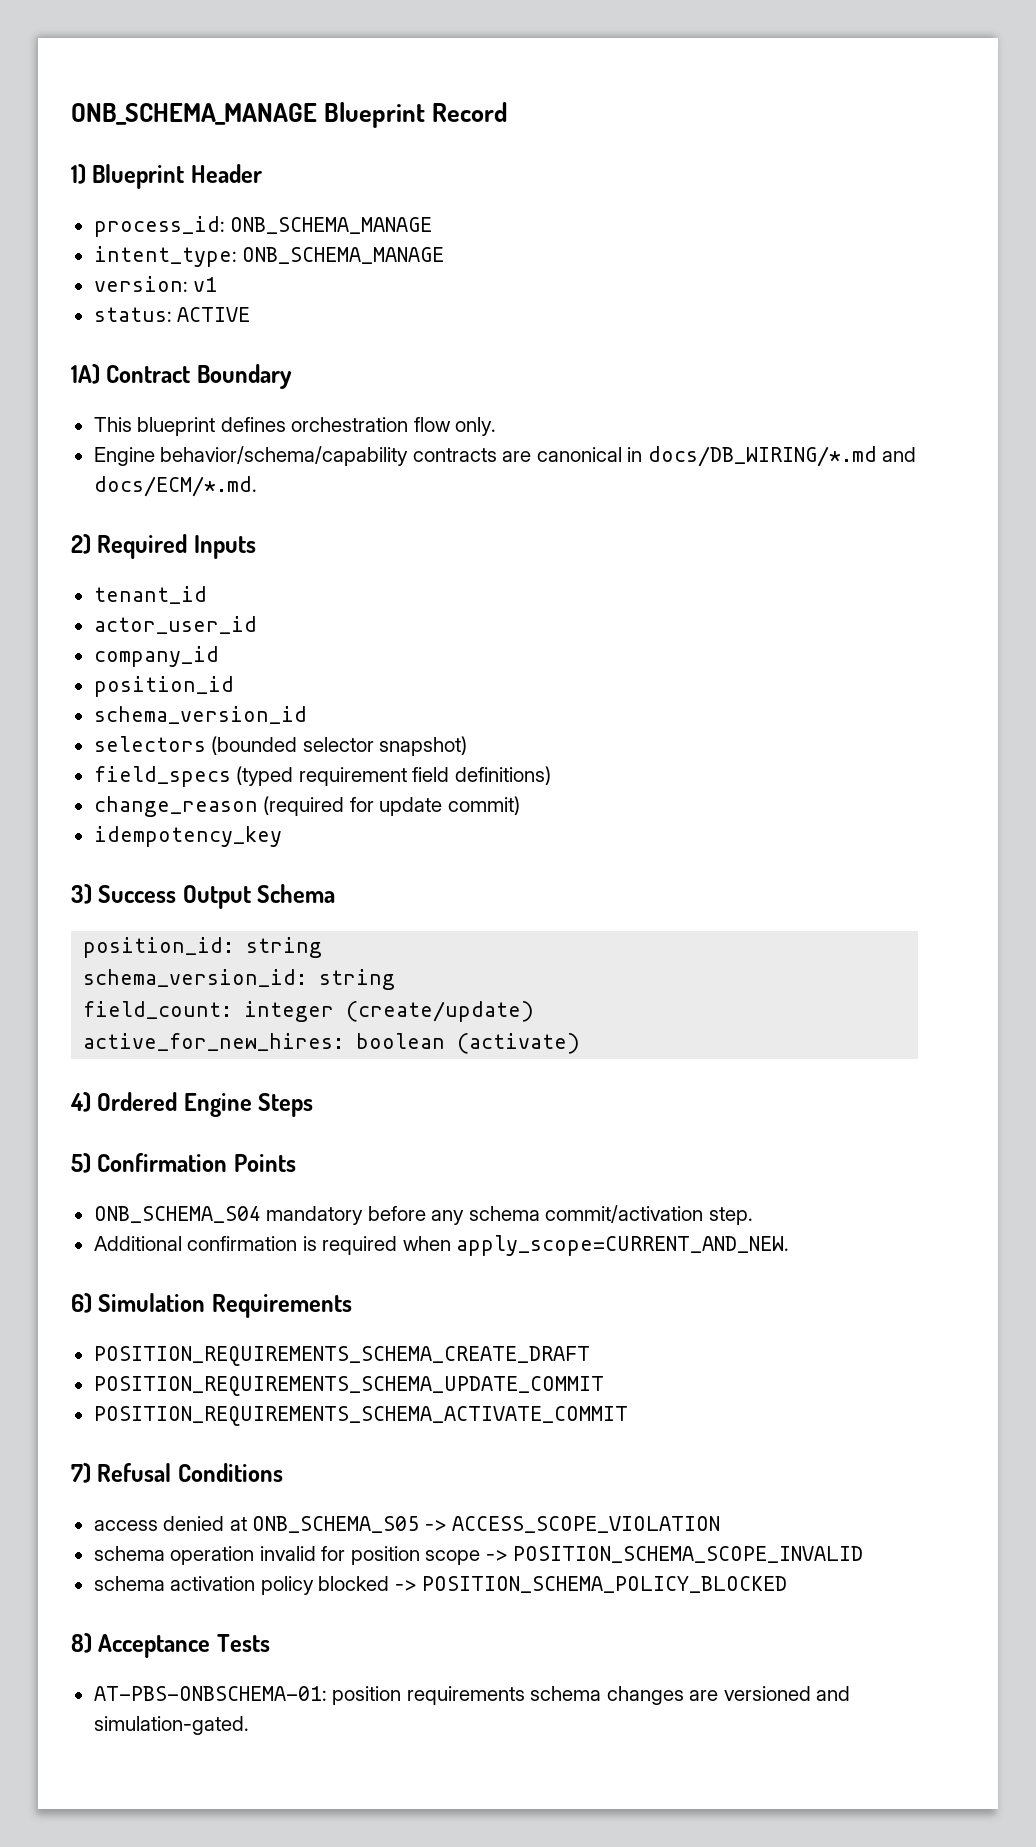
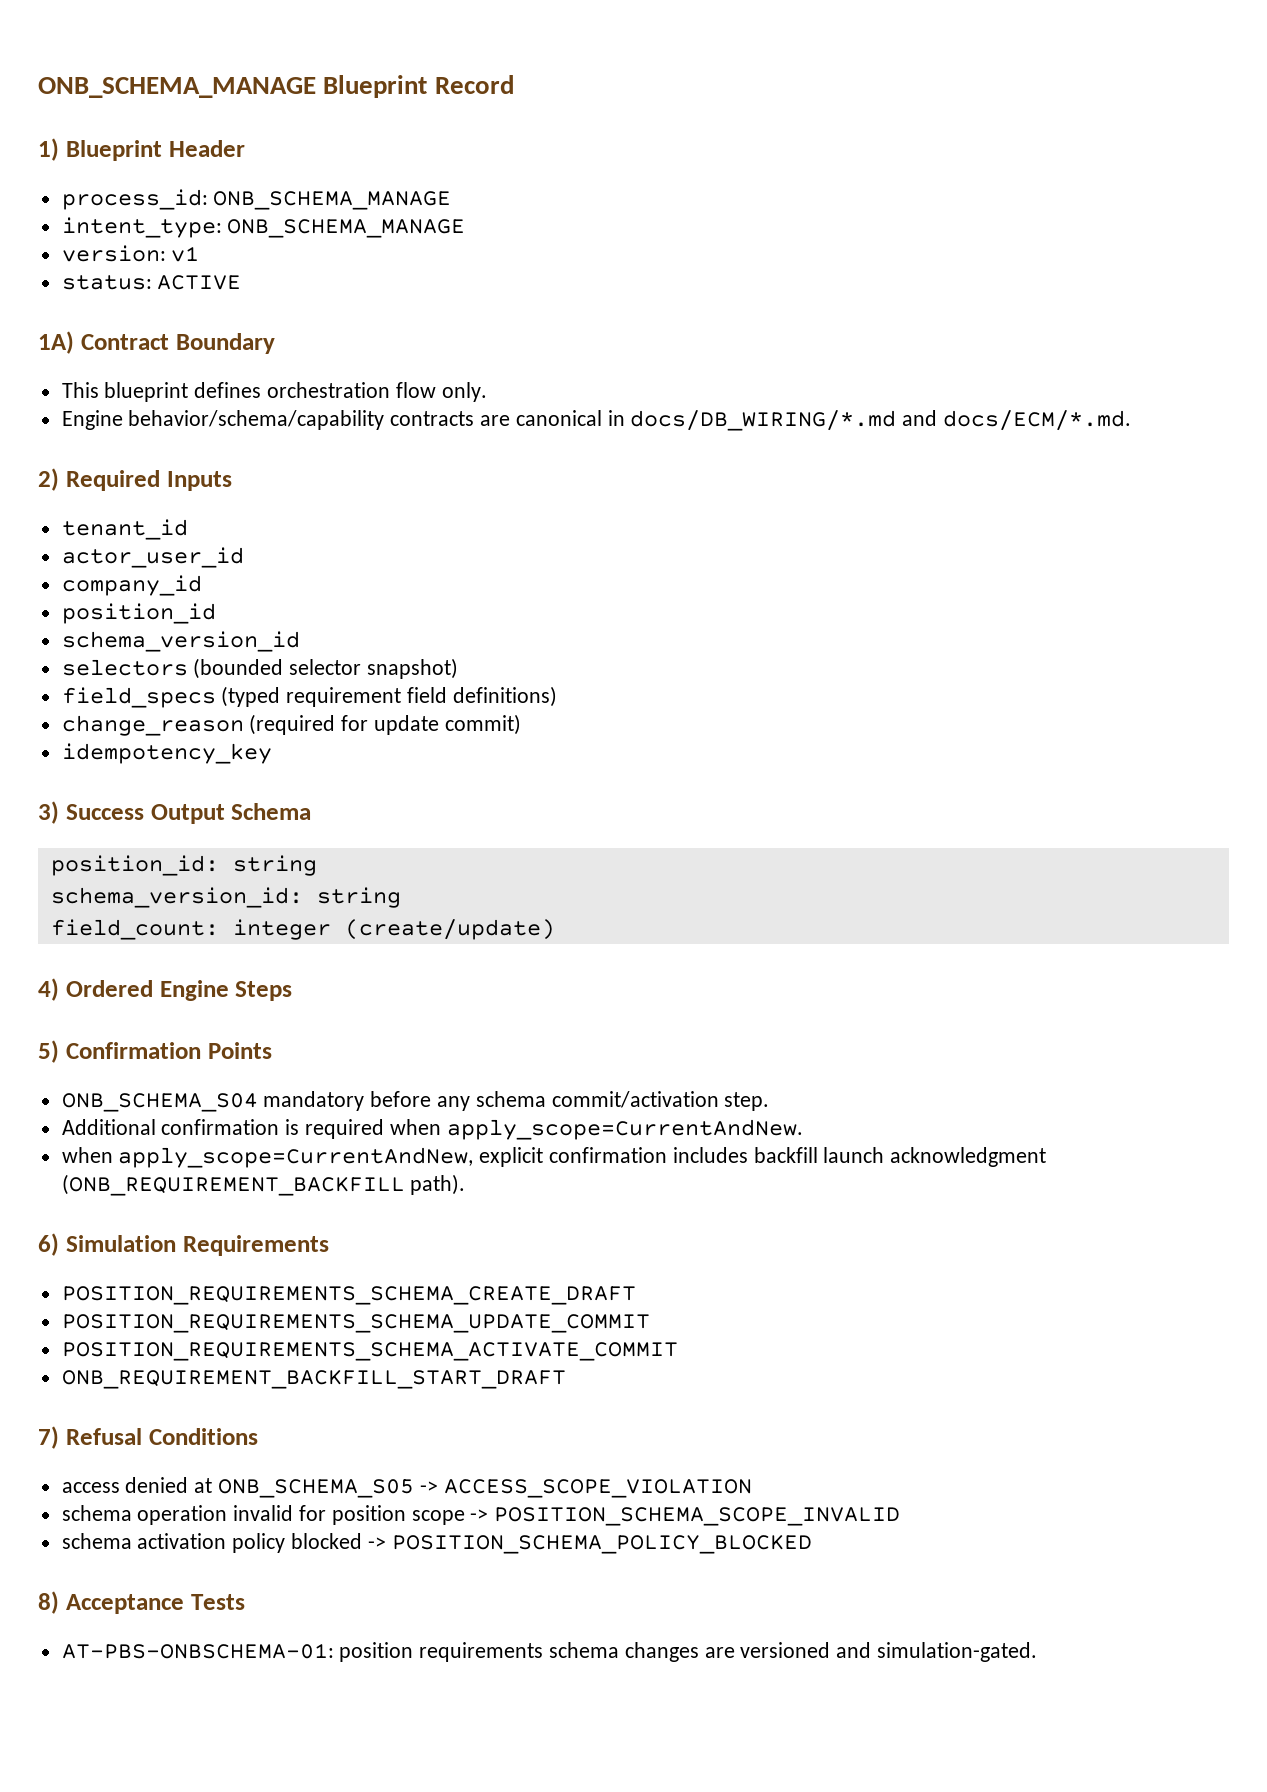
- active_for_new_hires: boolean (activate)
- Additional confirmation is required when apply_scope=CURRENT_AND_NEW.
+ Additional confirmation is required when apply_scope=CurrentAndNew.
+ when apply_scope=CurrentAndNew, explicit confirmation includes backfill launch acknowledgment (ONB_REQUIREMENT_BACKFILL path).
+ ONB_REQUIREMENT_BACKFILL_START_DRAFT

